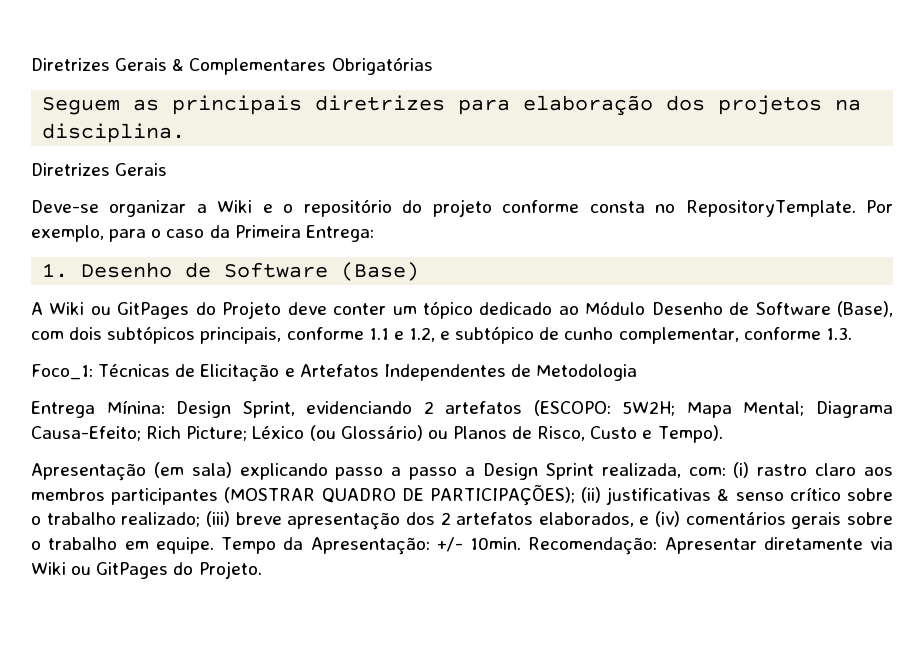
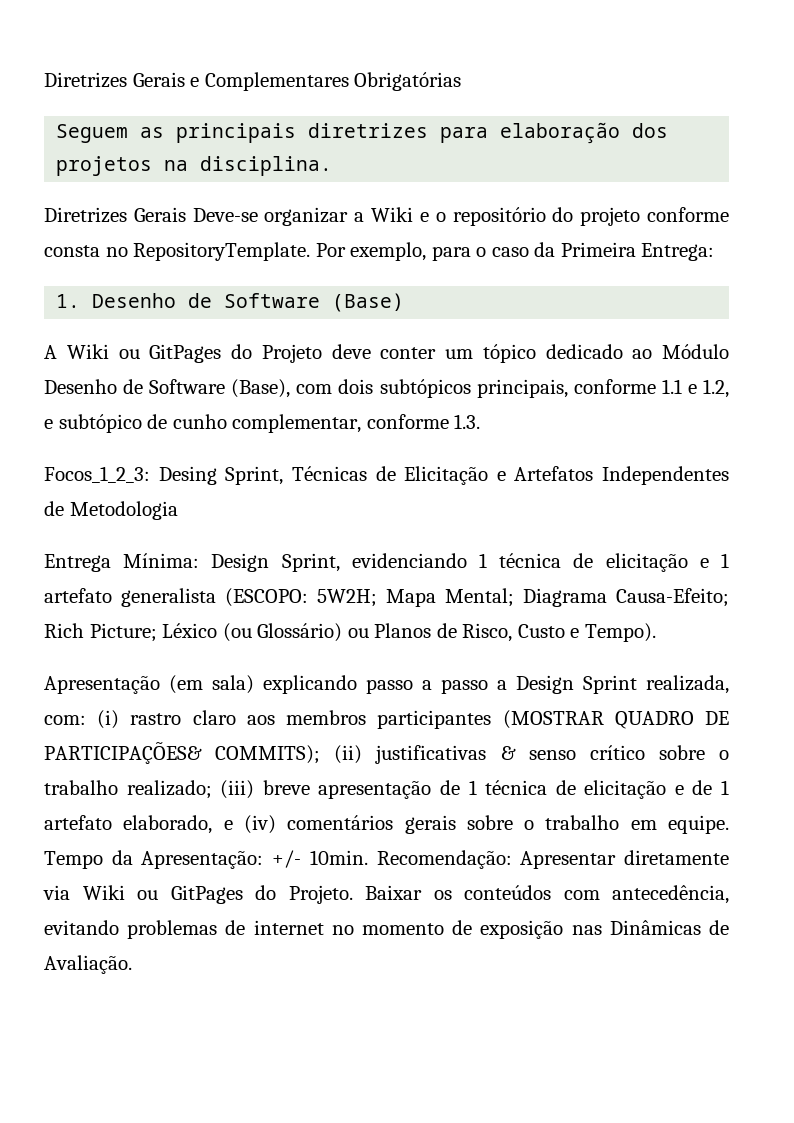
- Diretrizes Gerais & Complementares Obrigatórias
+ Diretrizes Gerais e Complementares Obrigatórias
  Seguem as principais diretrizes para elaboração dos projetos na disciplina.
- Diretrizes Gerais
- Deve-se organizar a Wiki e o repositório do projeto conforme consta no RepositoryTemplate.
+ Diretrizes Gerais Deve-se organizar a Wiki e o repositório do projeto conforme consta no RepositoryTemplate.
- Foco_1: Técnicas de Elicitação e Artefatos Independentes de Metodologia
+ Focos_1_2_3: Desing Sprint, Técnicas de Elicitação e Artefatos Independentes de Metodologia
- Entrega Mínina: Design Sprint, evidenciando 2 artefatos (ESCOPO: 5W2H; Mapa Mental; Diagrama Causa-Efeito; Rich Picture; Léxico (ou Glossário) ou Planos de Risco, Custo e Tempo).
+ Entrega Mínima: Design Sprint, evidenciando 1 técnica de elicitação e 1 artefato generalista (ESCOPO: 5W2H; Mapa Mental; Diagrama Causa-Efeito; Rich Picture; Léxico (ou Glossário) ou Planos de Risco, Custo e Tempo).
- Apresentação (em sala) explicando passo a passo a Design Sprint realizada, com: (i) rastro claro aos membros participantes (MOSTRAR QUADRO DE PARTICIPAÇÕES); (ii) justificativas & senso crítico sobre o trabalho realizado; (iii) breve apresentação dos 2 artefatos elaborados, e (iv) comentários gerais sobre o trabalho em equipe.
+ Apresentação (em sala) explicando passo a passo a Design Sprint realizada, com: (i) rastro claro aos membros participantes (MOSTRAR QUADRO DE PARTICIPAÇÕES& COMMITS); (ii) justificativas & senso crítico sobre o trabalho realizado; (iii) breve apresentação de 1 técnica de elicitação e de 1 artefato elaborado, e (iv) comentários gerais sobre o trabalho em equipe.
+ Baixar os conteúdos com antecedência, evitando problemas de internet no momento de exposição nas Dinâmicas de Avaliação.

